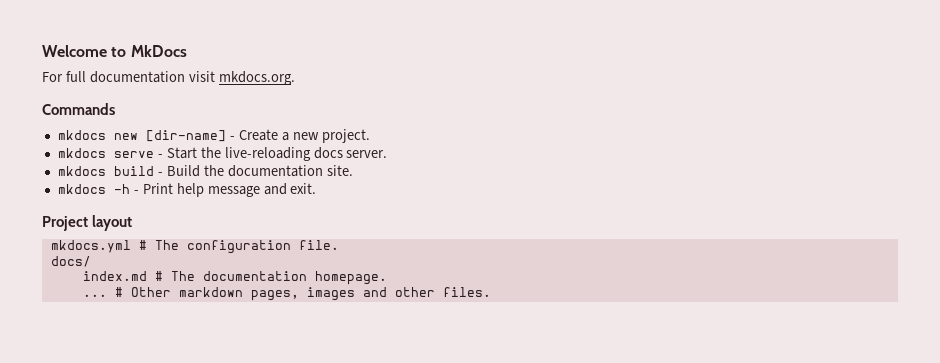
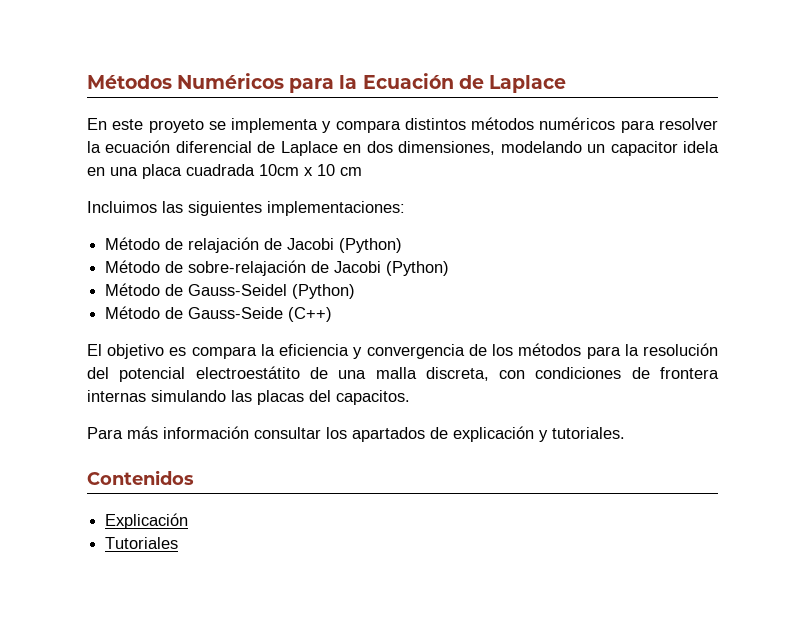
- Welcome to MkDocs
- For full documentation visit mkdocs.org.
- Commands
- mkdocs new [dir-name] - Create a new project.
- mkdocs serve - Start the live-reloading docs server.
- mkdocs build - Build the documentation site.
- mkdocs -h - Print help message and exit.
- Project layout
- mkdocs.yml # The configuration file.
- docs/
- index.md # The documentation homepage.
- ... # Other markdown pages, images and other files.
+ Métodos Numéricos para la Ecuación de Laplace
+ En este proyeto se implementa y compara distintos métodos numéricos para resolver la ecuación diferencial de Laplace en dos dimensiones, modelando un capacitor idela en una placa cuadrada 10cm x 10 cm
+ Incluimos las siguientes implementaciones:
+ Método de relajación de Jacobi (Python)
+ Método de sobre-relajación de Jacobi (Python)
+ Método de Gauss-Seidel (Python)
+ Método de Gauss-Seide (C++)
+ El objetivo es compara la eficiencia y convergencia de los métodos para la resolución del potencial electroestátito de una malla discreta, con condiciones de frontera internas simulando las placas del capacitos.
+ Para más información consultar los apartados de explicación y tutoriales.
+ Contenidos
+ Explicación
+ Tutoriales

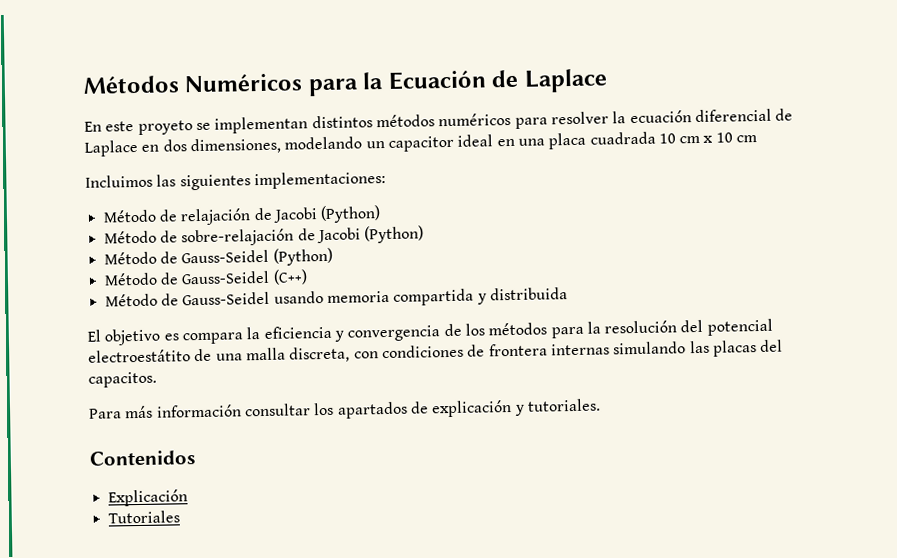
- En este proyeto se implementa y compara distintos métodos numéricos para resolver la ecuación diferencial de Laplace en dos dimensiones, modelando un capacitor idela en una placa cuadrada 10cm x 10 cm
+ En este proyeto se implementan distintos métodos numéricos para resolver la ecuación diferencial de Laplace en dos dimensiones, modelando un capacitor ideal en una placa cuadrada 10 cm x 10 cm
- Método de Gauss-Seide (C++)
+ Método de Gauss-Seidel (C++)
+ Método de Gauss-Seidel usando memoria compartida y distribuida

